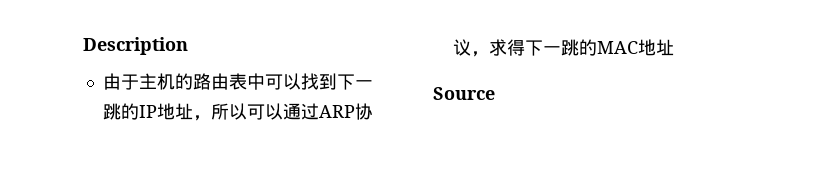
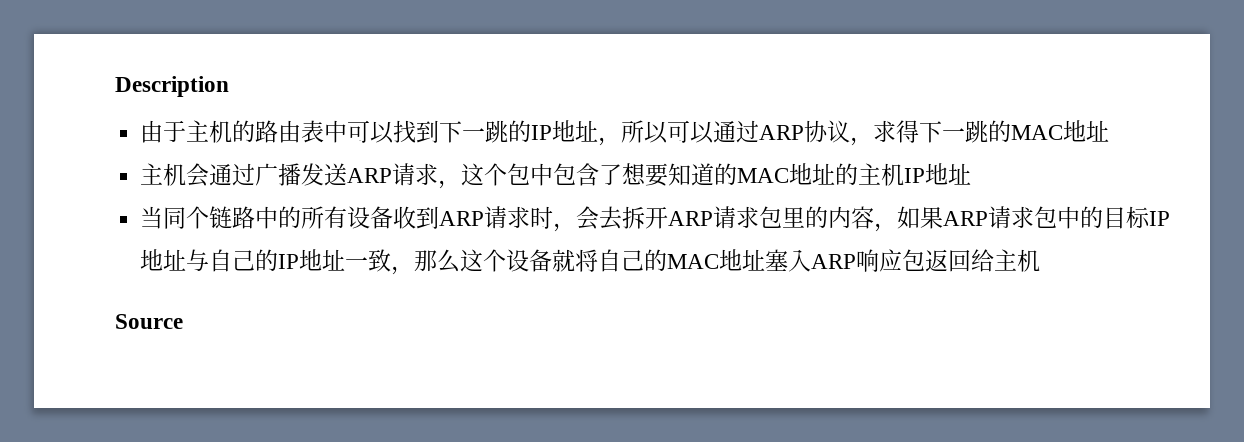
+ 主机会通过广播发送ARP请求，这个包中包含了想要知道的MAC地址的主机IP地址
+ 当同个链路中的所有设备收到ARP请求时，会去拆开ARP请求包里的内容，如果ARP请求包中的目标IP地址与自己的IP地址一致，那么这个设备就将自己的MAC地址塞入ARP响应包返回给主机

